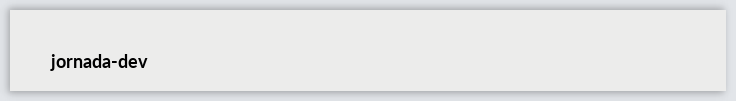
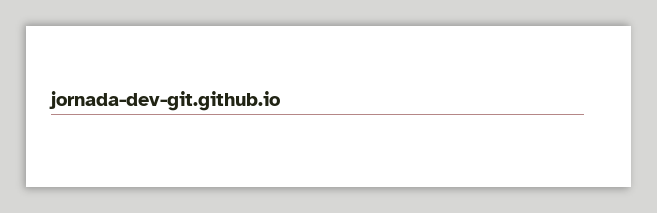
- jornada-dev
+ jornada-dev-git.github.io

